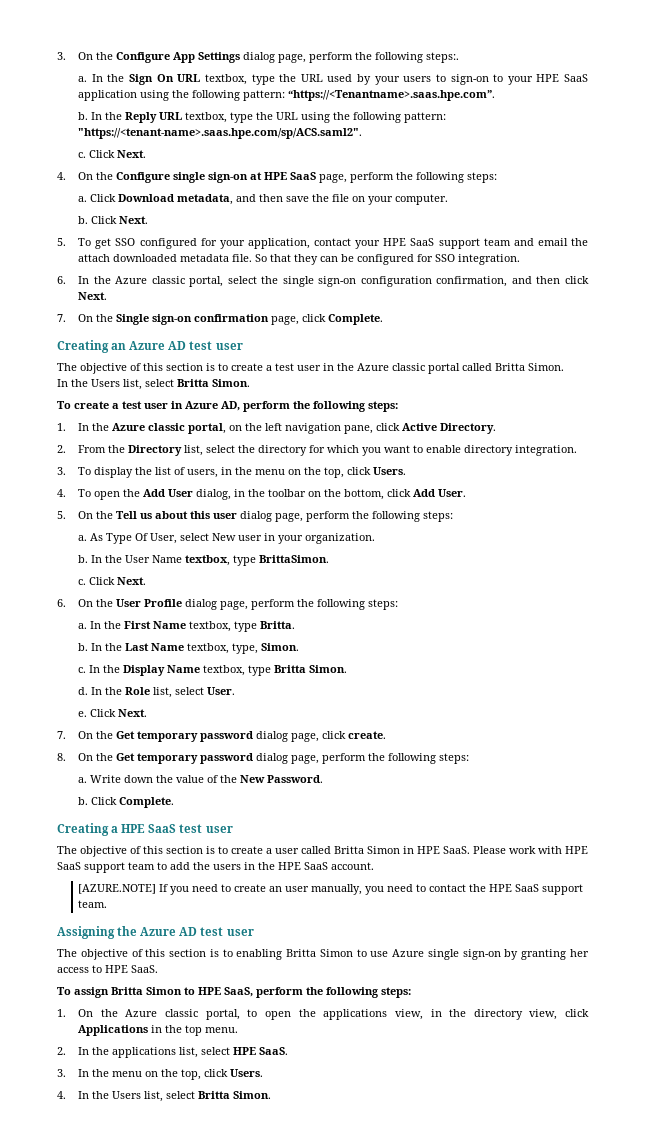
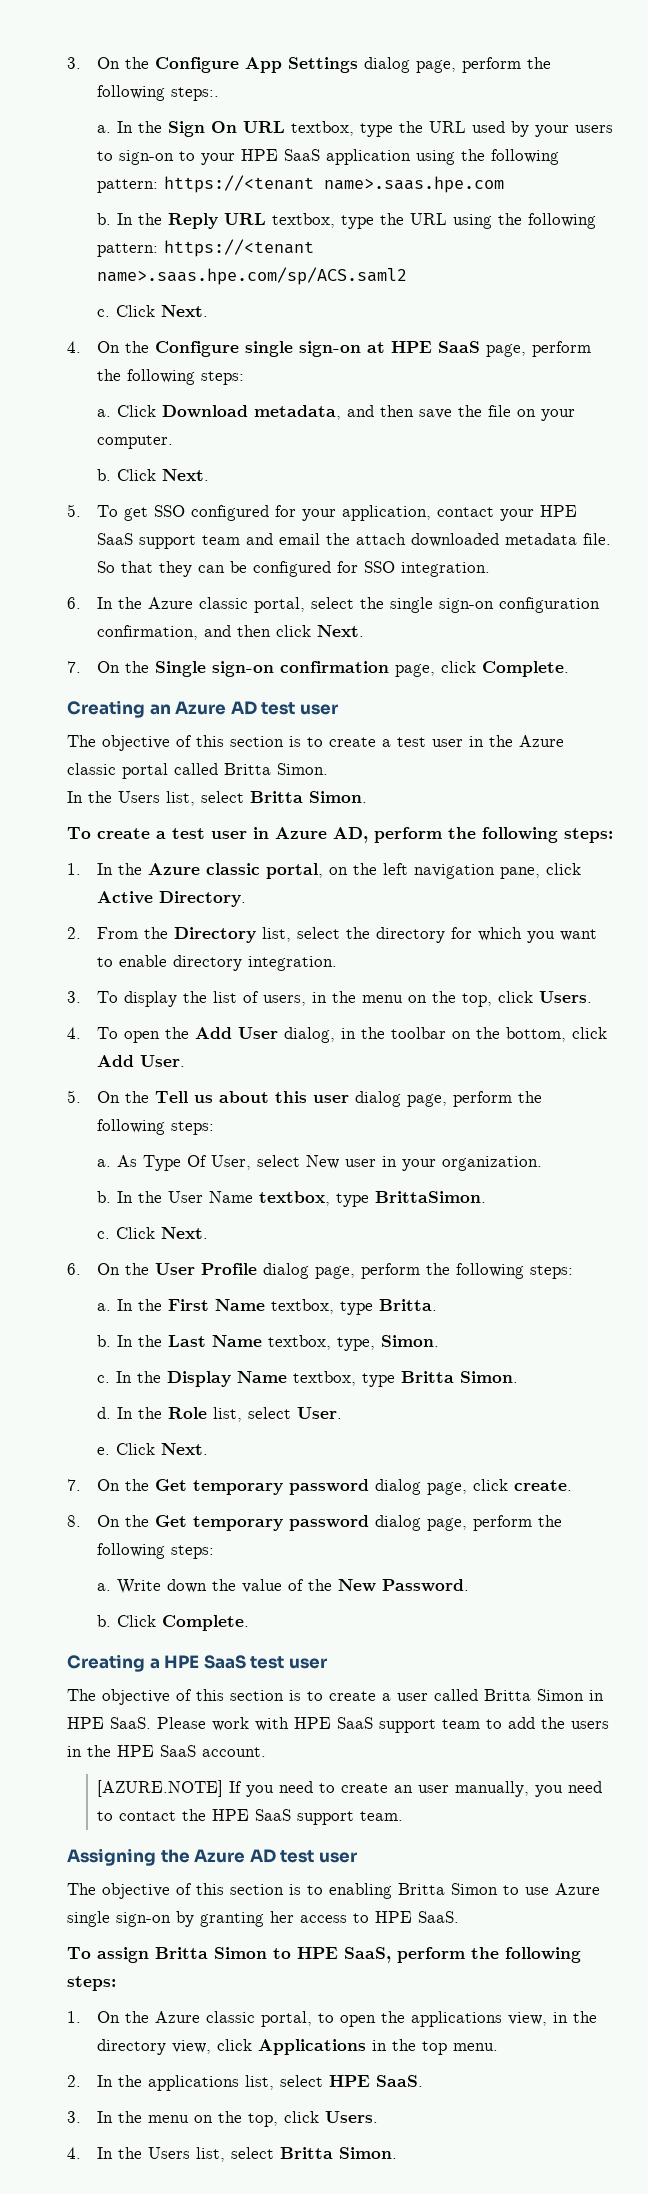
- In the Sign On URL textbox, type the URL used by your users to sign-on to your HPE SaaS application using the following pattern: “https://<Tenantname>.saas.hpe.com”.
+ In the Sign On URL textbox, type the URL used by your users to sign-on to your HPE SaaS application using the following pattern: https://<tenant name>.saas.hpe.com
- In the Reply URL textbox, type the URL using the following pattern: "https://<tenant-name>.saas.hpe.com/sp/ACS.saml2".
+ In the Reply URL textbox, type the URL using the following pattern: https://<tenant name>.saas.hpe.com/sp/ACS.saml2

